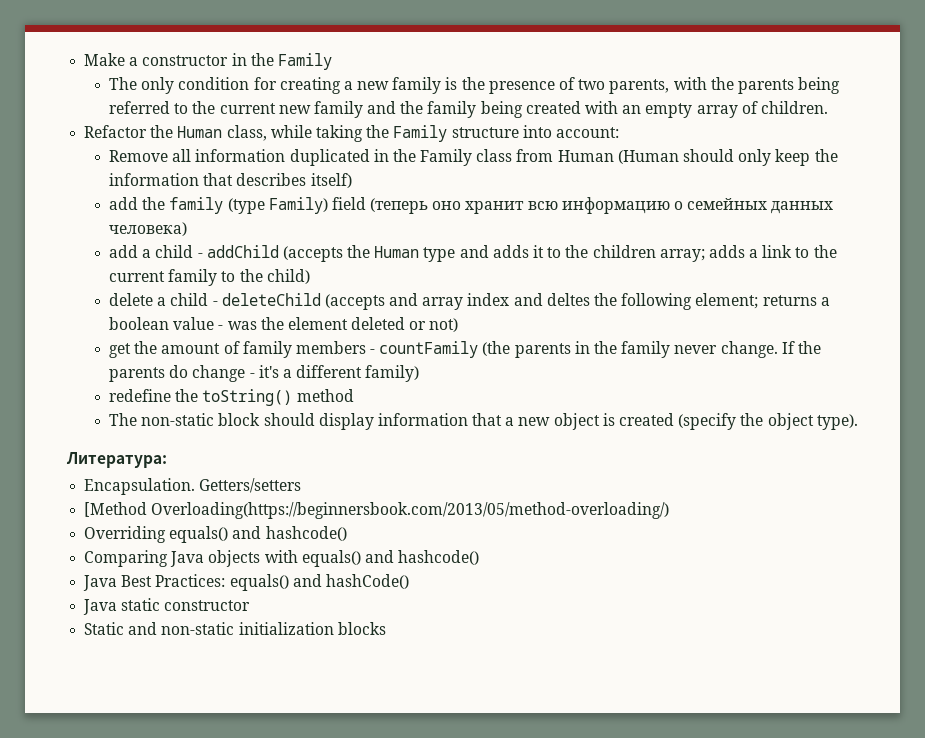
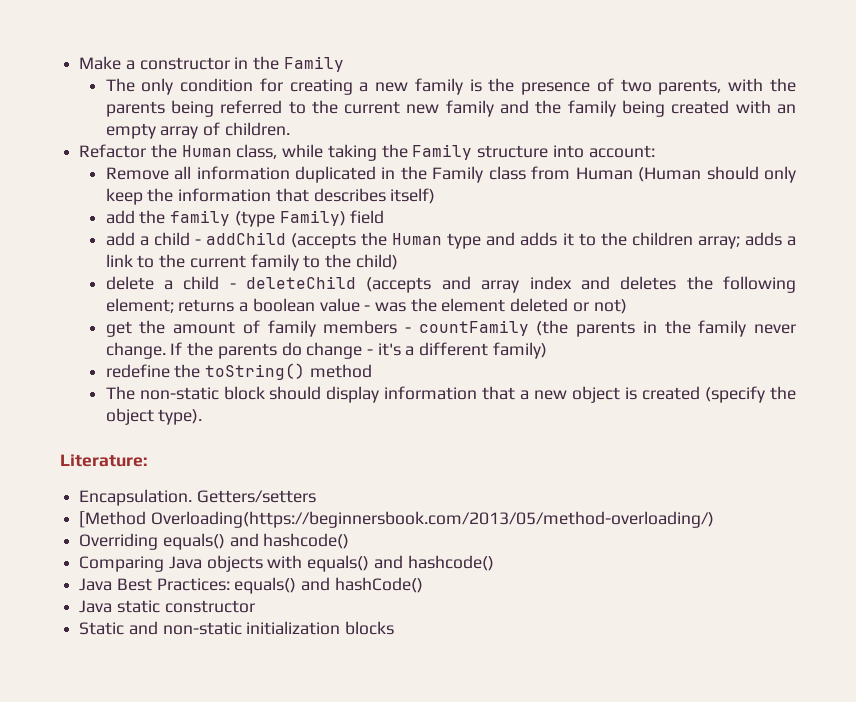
- add the family (type Family) field (теперь оно хранит всю информацию о семейных данных человека)
+ add the family (type Family) field
- delete a child - deleteChild (accepts and array index and deltes the following element; returns a boolean value - was the element deleted or not)
+ delete a child - deleteChild (accepts and array index and deletes the following element; returns a boolean value - was the element deleted or not)
- Литература:
+ Literature:

